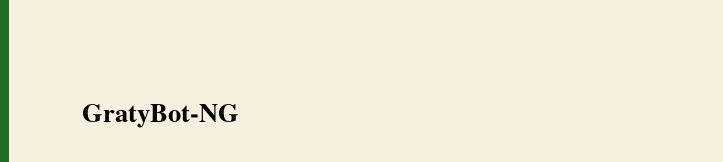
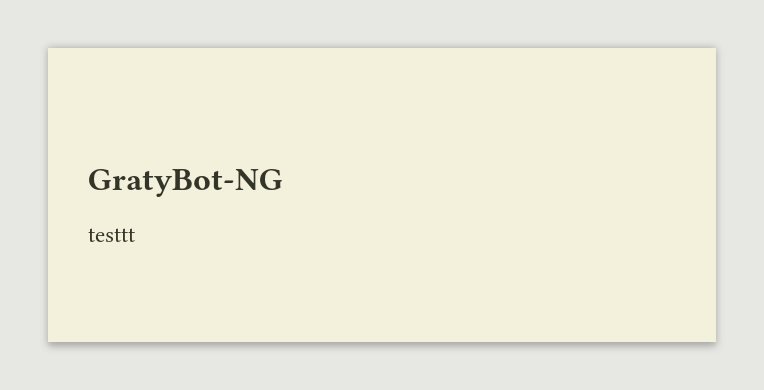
+ testtt

